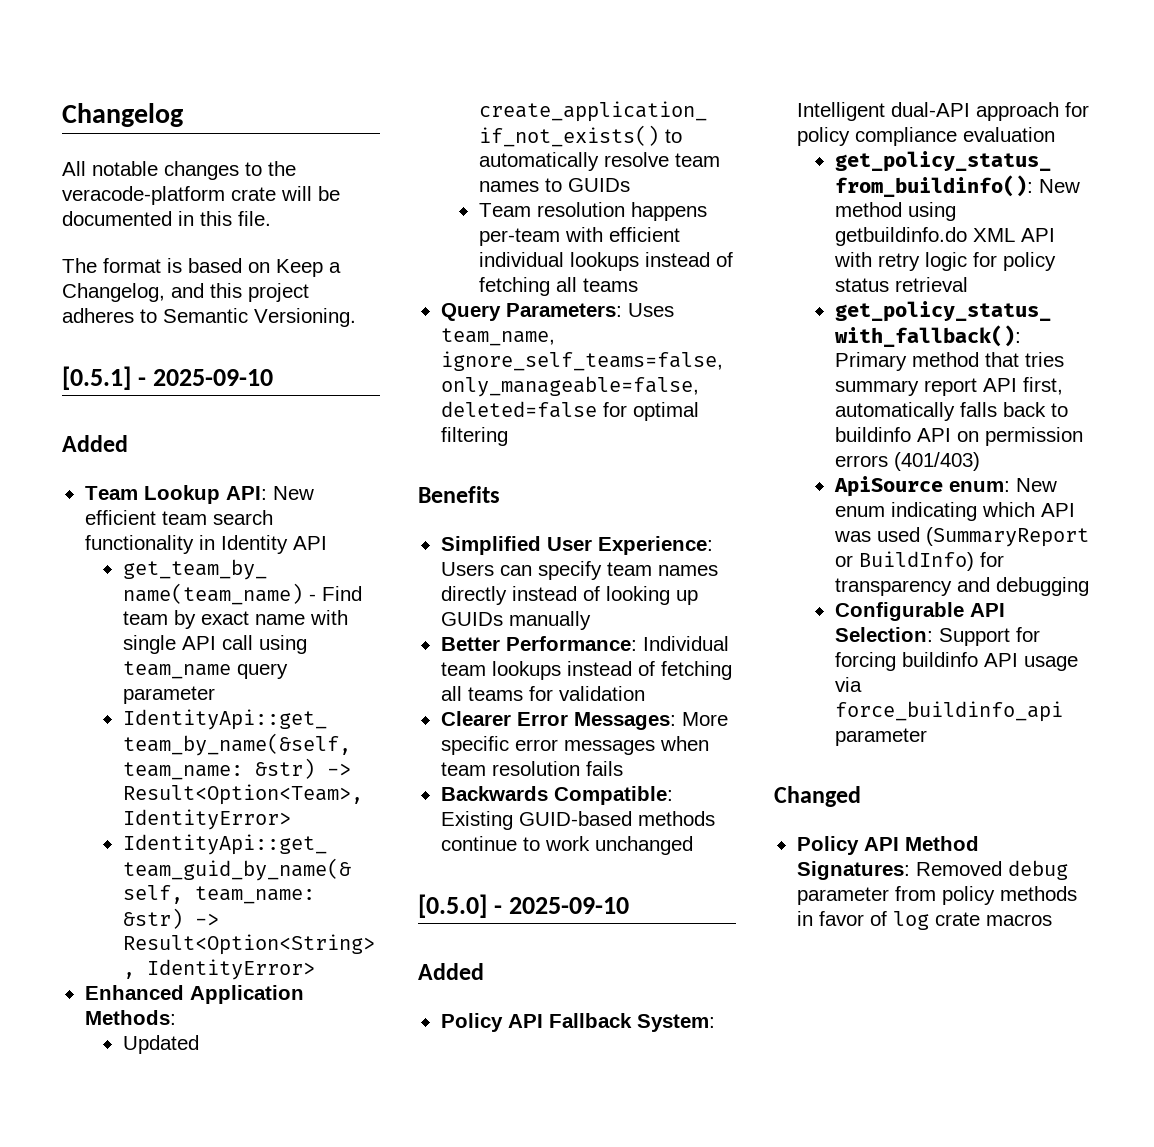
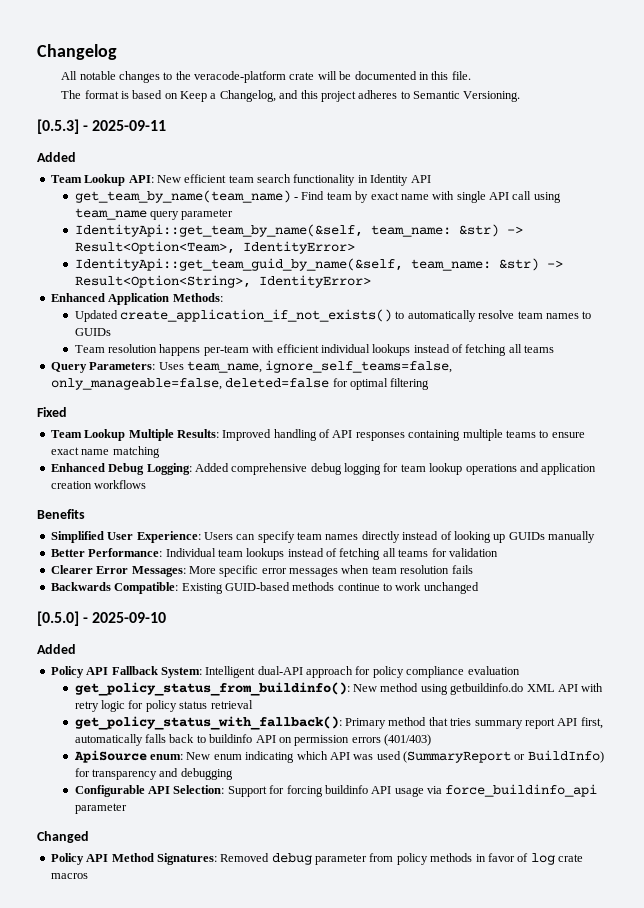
- [0.5.1] - 2025-09-10
+ [0.5.3] - 2025-09-11
+ Fixed
+ Team Lookup Multiple Results: Improved handling of API responses containing multiple teams to ensure exact name matching
+ Enhanced Debug Logging: Added comprehensive debug logging for team lookup operations and application creation workflows

